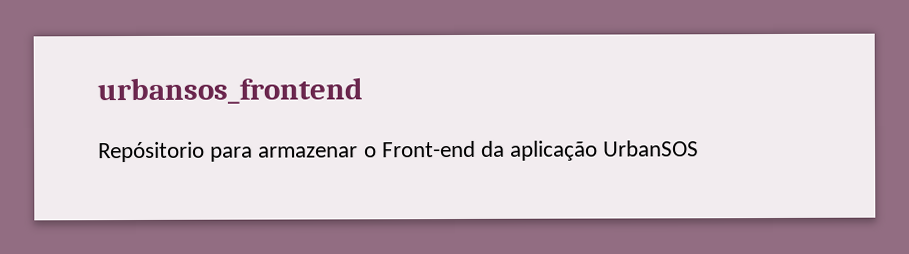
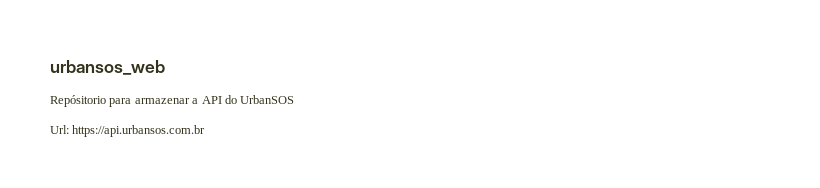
- urbansos_frontend
+ urbansos_web
- Repósitorio para armazenar o Front-end da aplicação UrbanSOS
+ Repósitorio para armazenar a API do UrbanSOS
+ Url: https://api.urbansos.com.br

